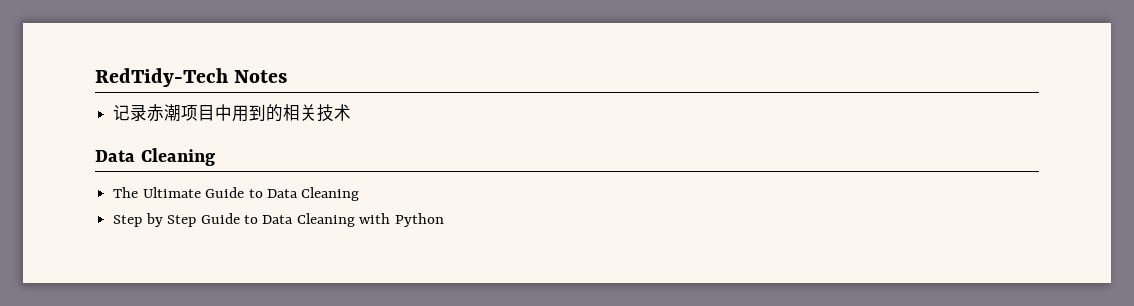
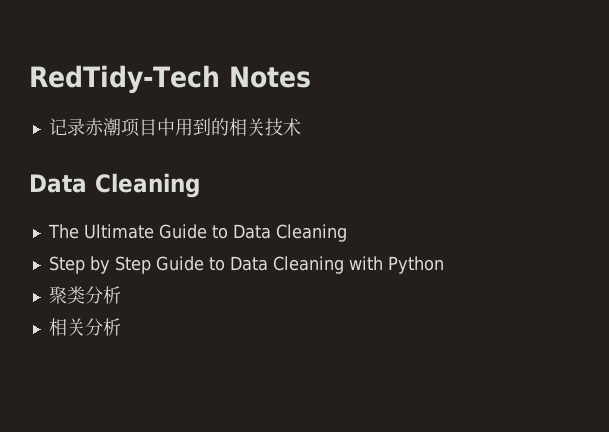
+ 聚类分析
+ 相关分析

